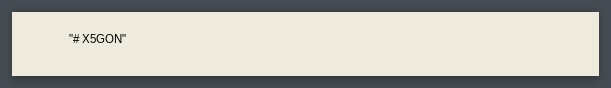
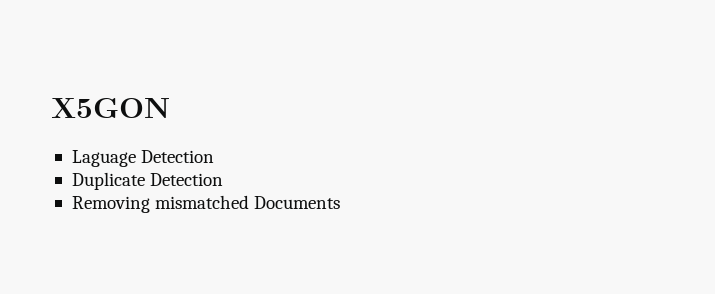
- "# X5GON"
+ X5GON
+ Laguage Detection
+ Duplicate Detection
+ Removing mismatched Documents

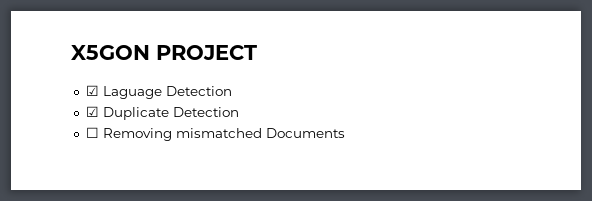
- X5GON
- Laguage Detection
+ X5GON PROJECT
+ ☑ Laguage Detection
- Duplicate Detection
+ ☑ Duplicate Detection
- Removing mismatched Documents
+ ☐ Removing mismatched Documents

